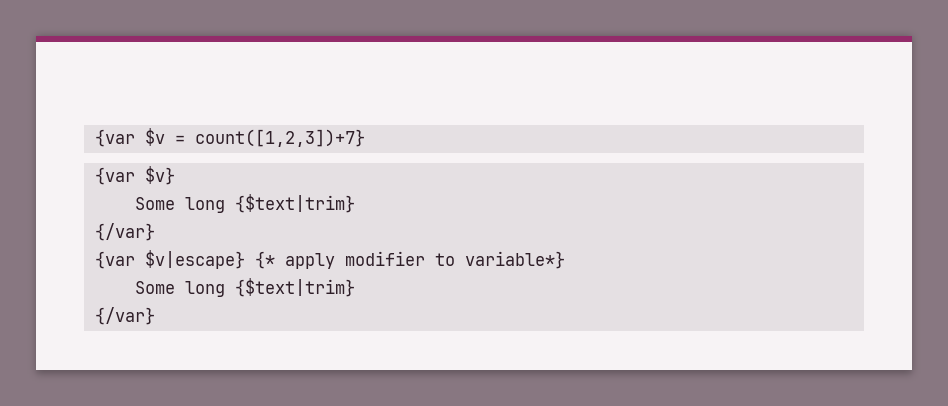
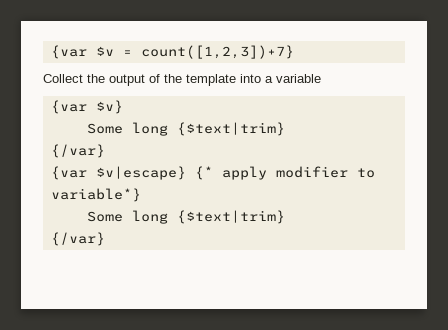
+ Collect the output of the template into a variable

